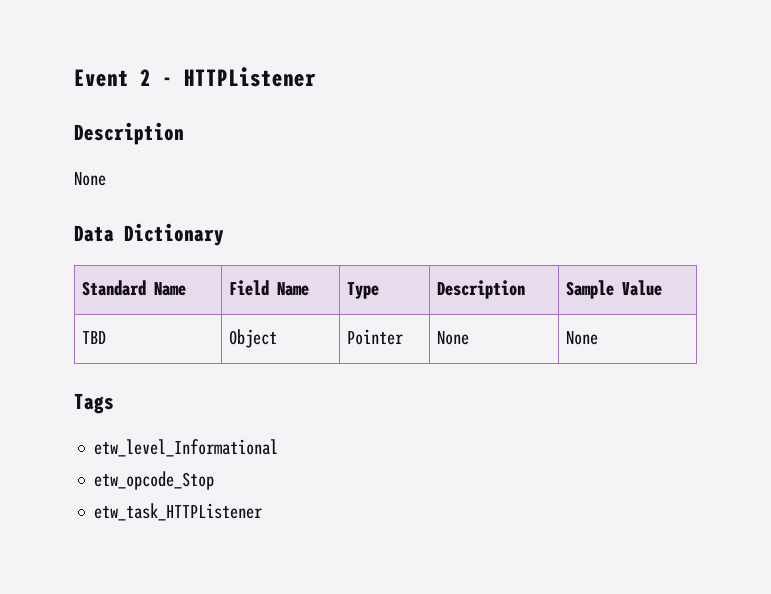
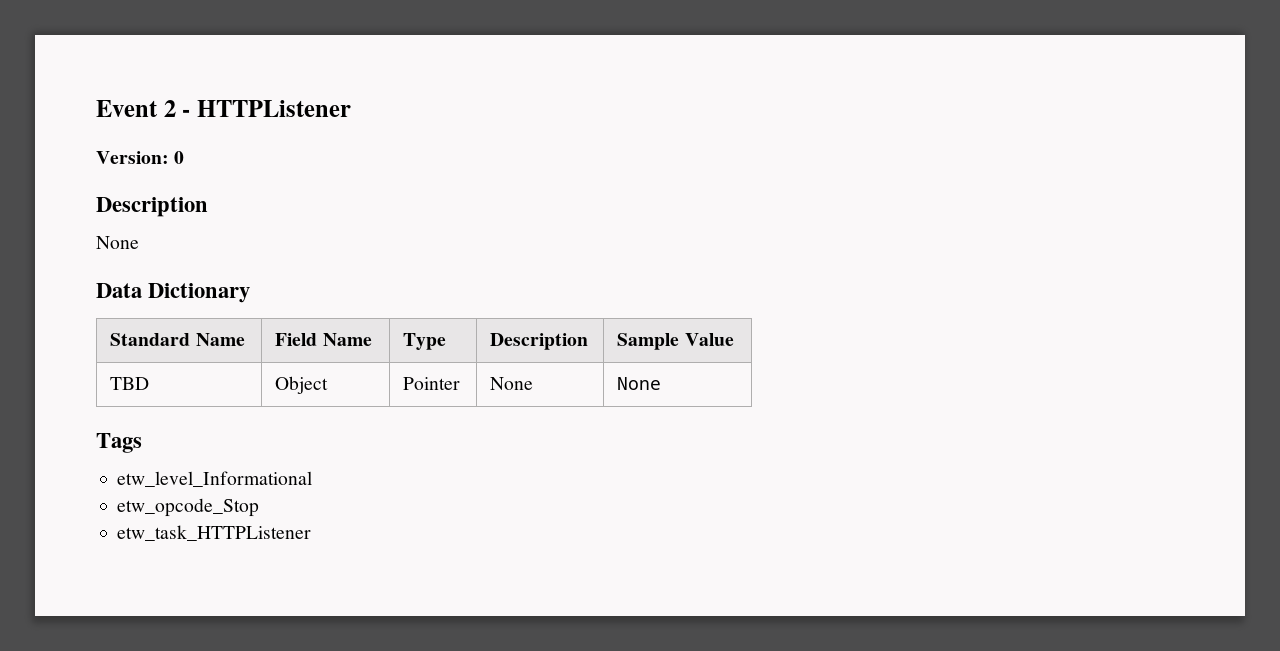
+ Version: 0

